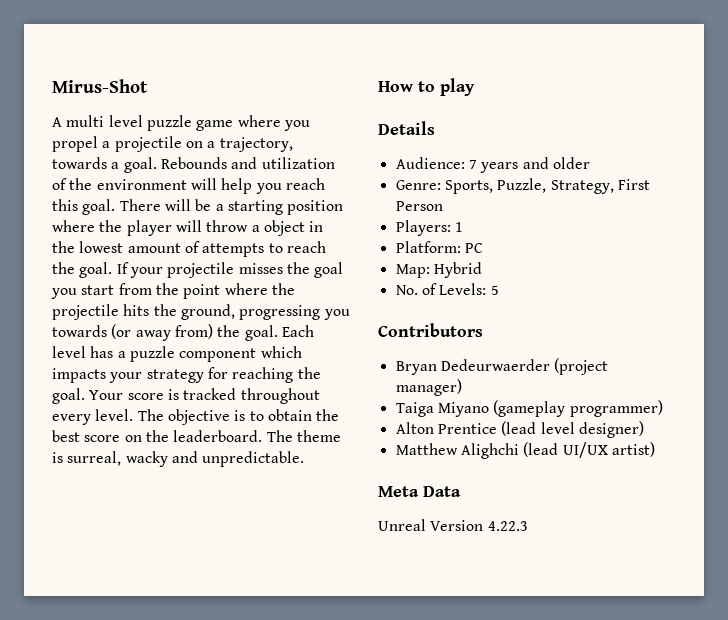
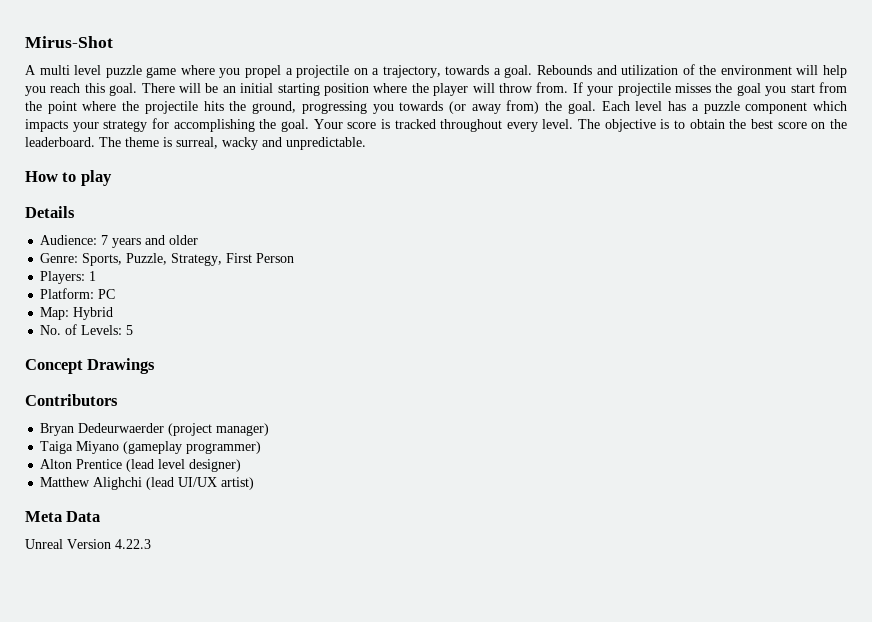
- There will be a starting position where the player will throw a object in the lowest amount of attempts to reach the goal.
+ There will be an initial starting position where the player will throw from.
- Each level has a puzzle component which impacts your strategy for reaching the goal.
+ Each level has a puzzle component which impacts your strategy for accomplishing the goal.
+ Concept Drawings

